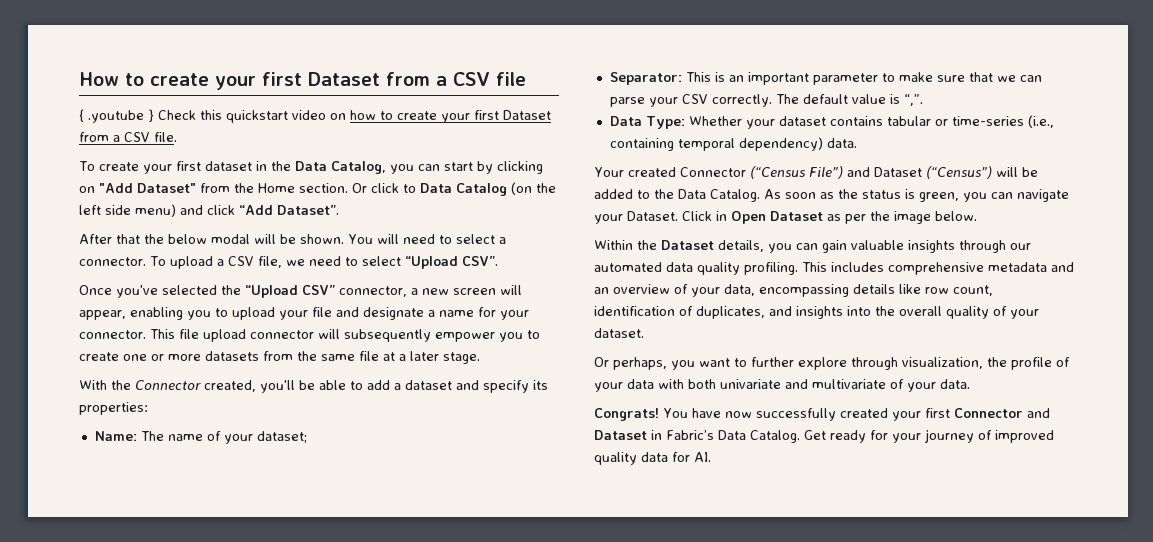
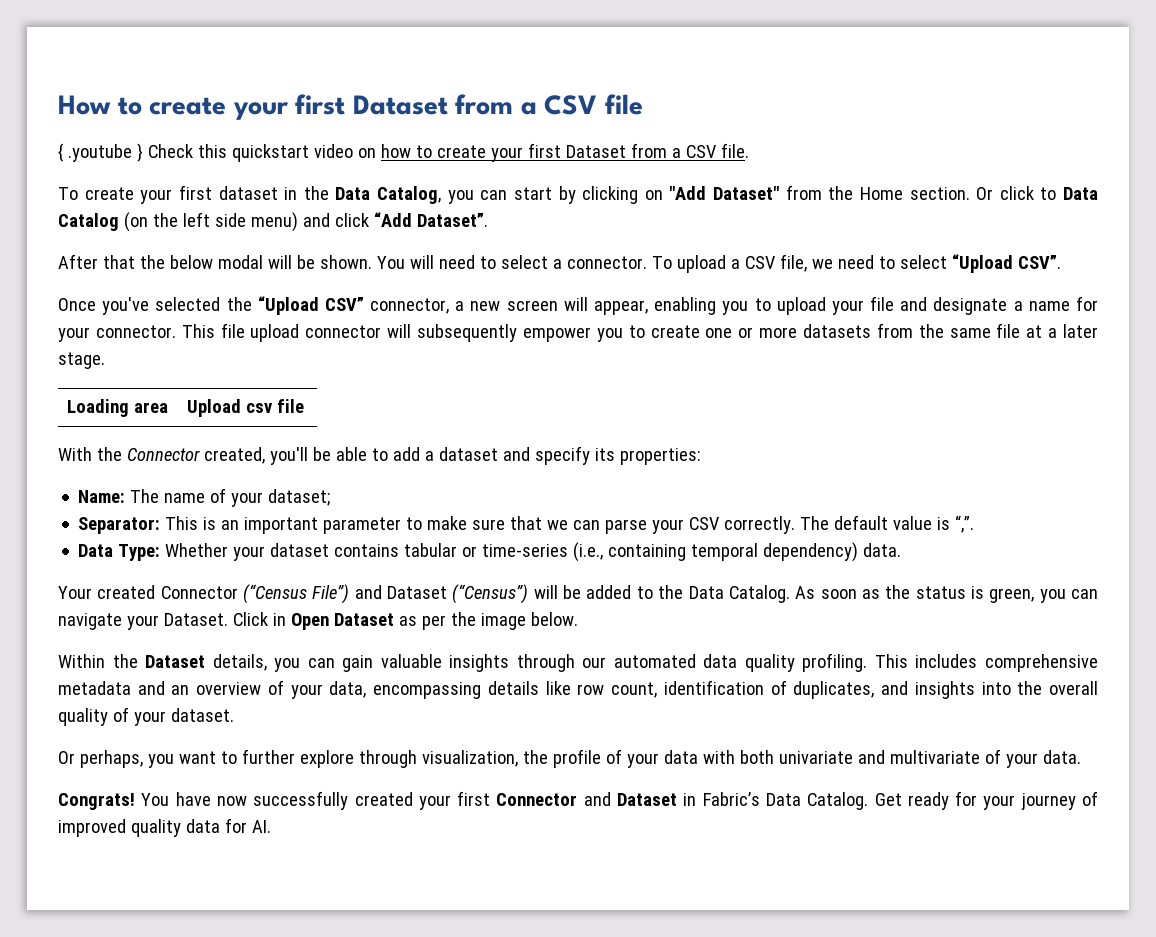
+ Loading area | Upload csv file

